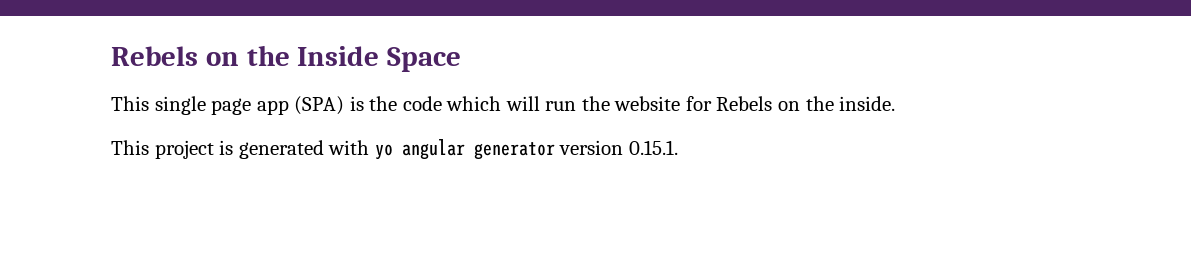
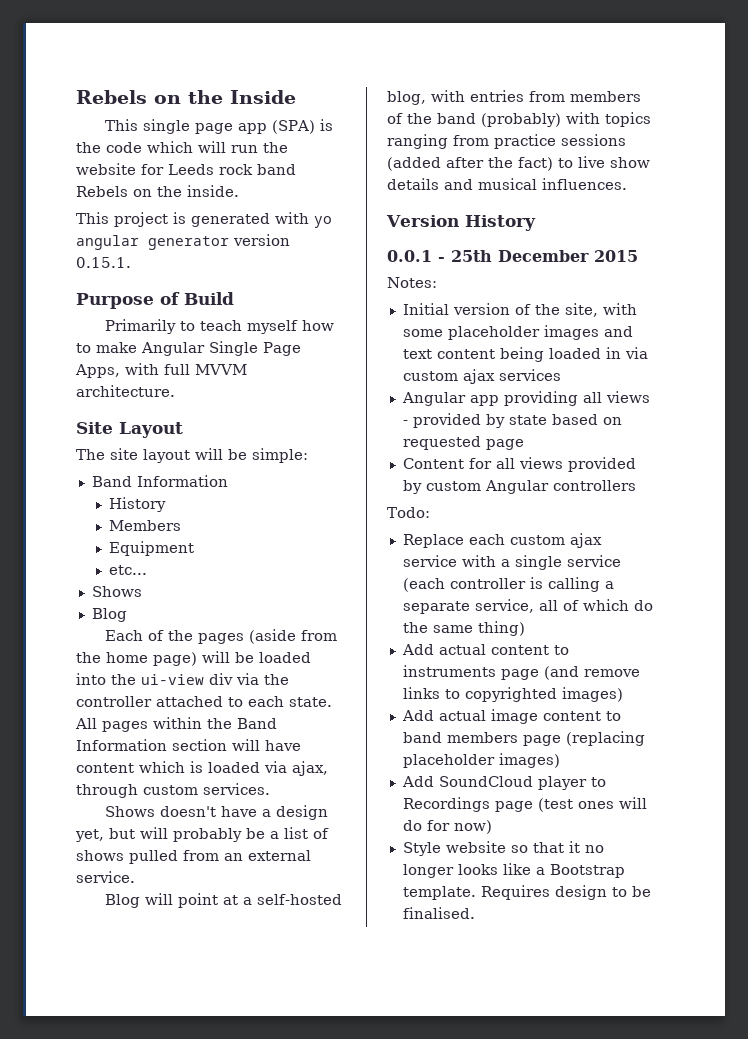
- Rebels on the Inside Space
+ Rebels on the Inside
- This single page app (SPA) is the code which will run the website for Rebels on the inside.
+ This single page app (SPA) is the code which will run the website for Leeds rock band Rebels on the inside.
+ Purpose of Build
+ Primarily to teach myself how to make Angular Single Page Apps, with full MVVM architecture.
+ Site Layout
+ The site layout will be simple:
+ Band Information
+ History
+ Members
+ Equipment
+ etc...
+ Shows
+ Blog
+ Each of the pages (aside from the home page) will be loaded into the ui-view div via the controller attached to each state. All pages within the Band Information section will have content which is loaded via ajax, through custom services.
+ Shows doesn't have a design yet, but will probably be a list of shows pulled from an external service.
+ Blog will point at a self-hosted blog, with entries from members of the band (probably) with topics ranging from practice sessions (added after the fact) to live show details and musical influences.
+ Version History
+ 0.0.1 - 25th December 2015
+ Notes:
+ Initial version of the site, with some placeholder images and text content being loaded in via custom ajax services
+ Angular app providing all views - provided by state based on requested page
+ Content for all views provided by custom Angular controllers
+ Todo:
+ Replace each custom ajax service with a single service (each controller is calling a separate service, all of which do the same thing)
+ Add actual content to instruments page (and remove links to copyrighted images)
+ Add actual image content to band members page (replacing placeholder images)
+ Add SoundCloud player to Recordings page (test ones will do for now)
+ Style website so that it no longer looks like a Bootstrap template. Requires design to be finalised.

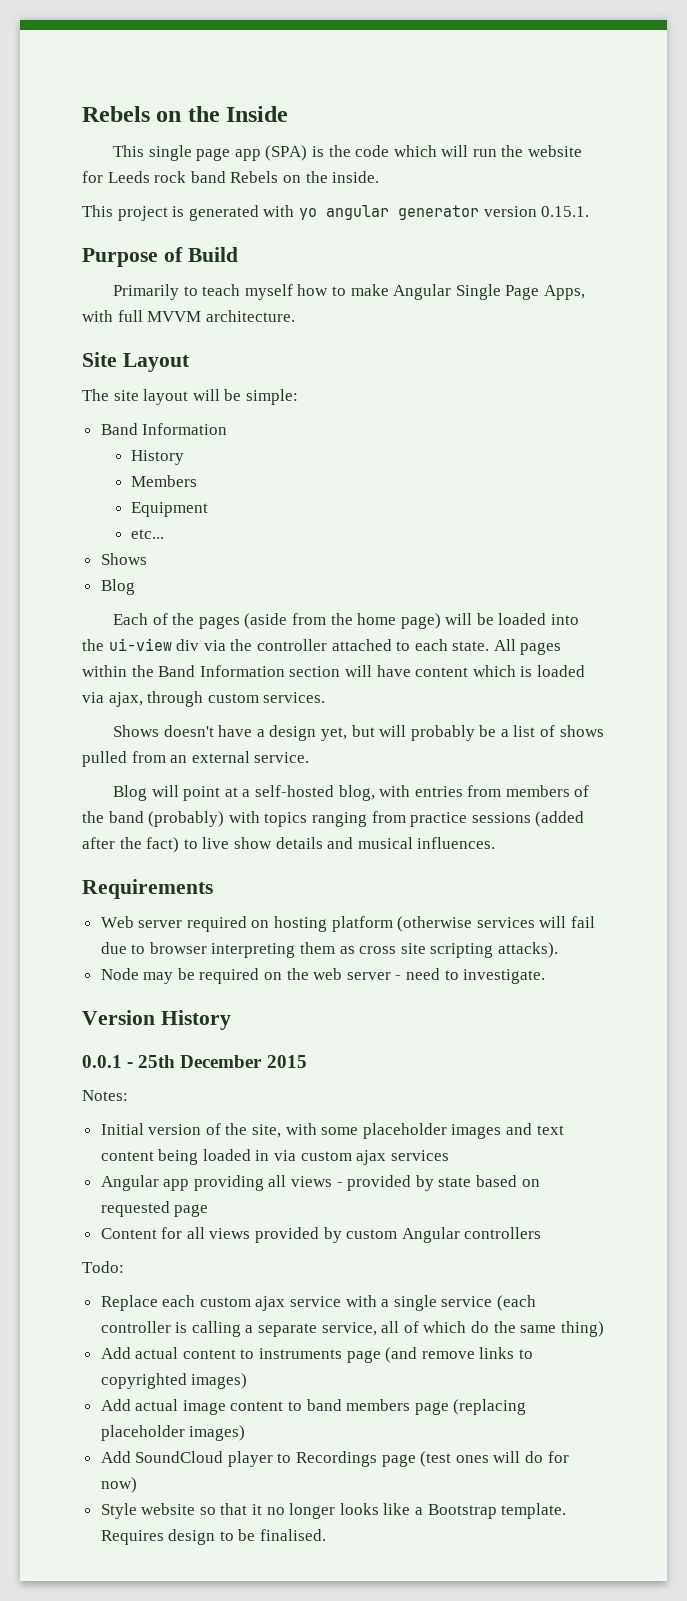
+ Requirements
+ Web server required on hosting platform (otherwise services will fail due to browser interpreting them as cross site scripting attacks).
+ Node may be required on the web server - need to investigate.

